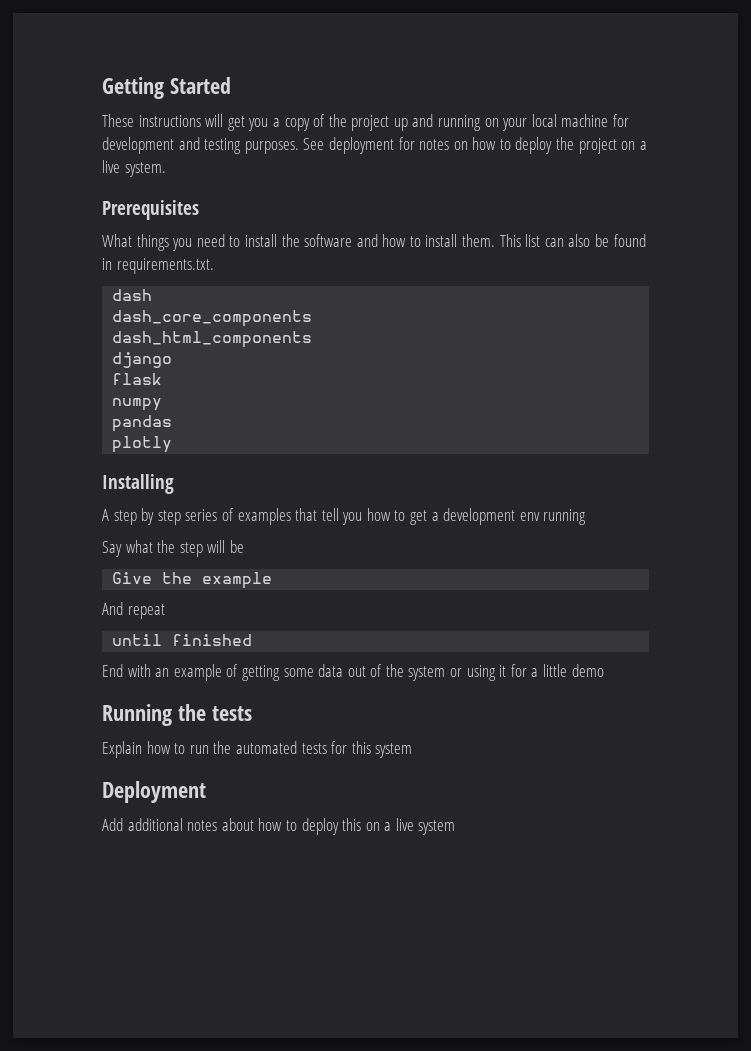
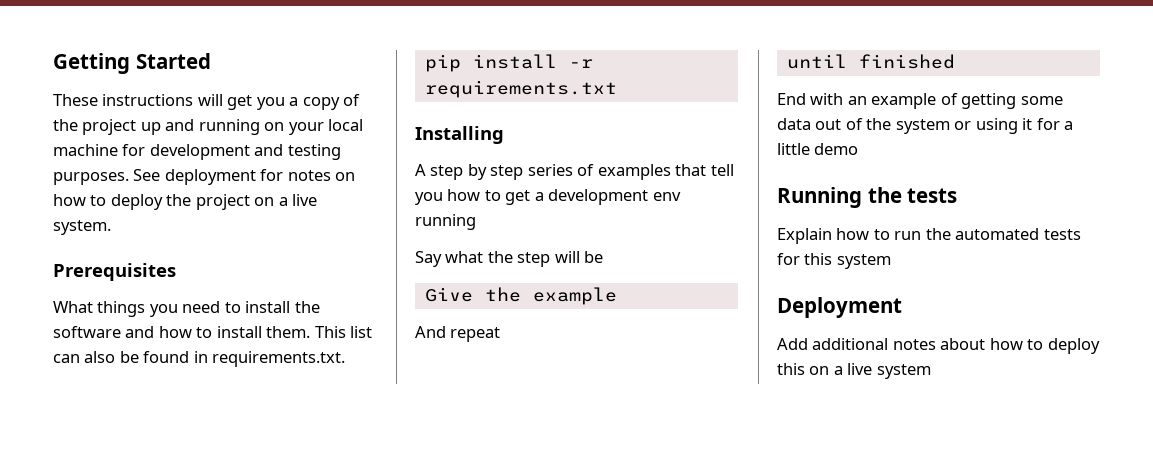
- dash
- dash_core_components
- dash_html_components
- django
- flask
- numpy
- pandas
- plotly
+ pip install -r requirements.txt

